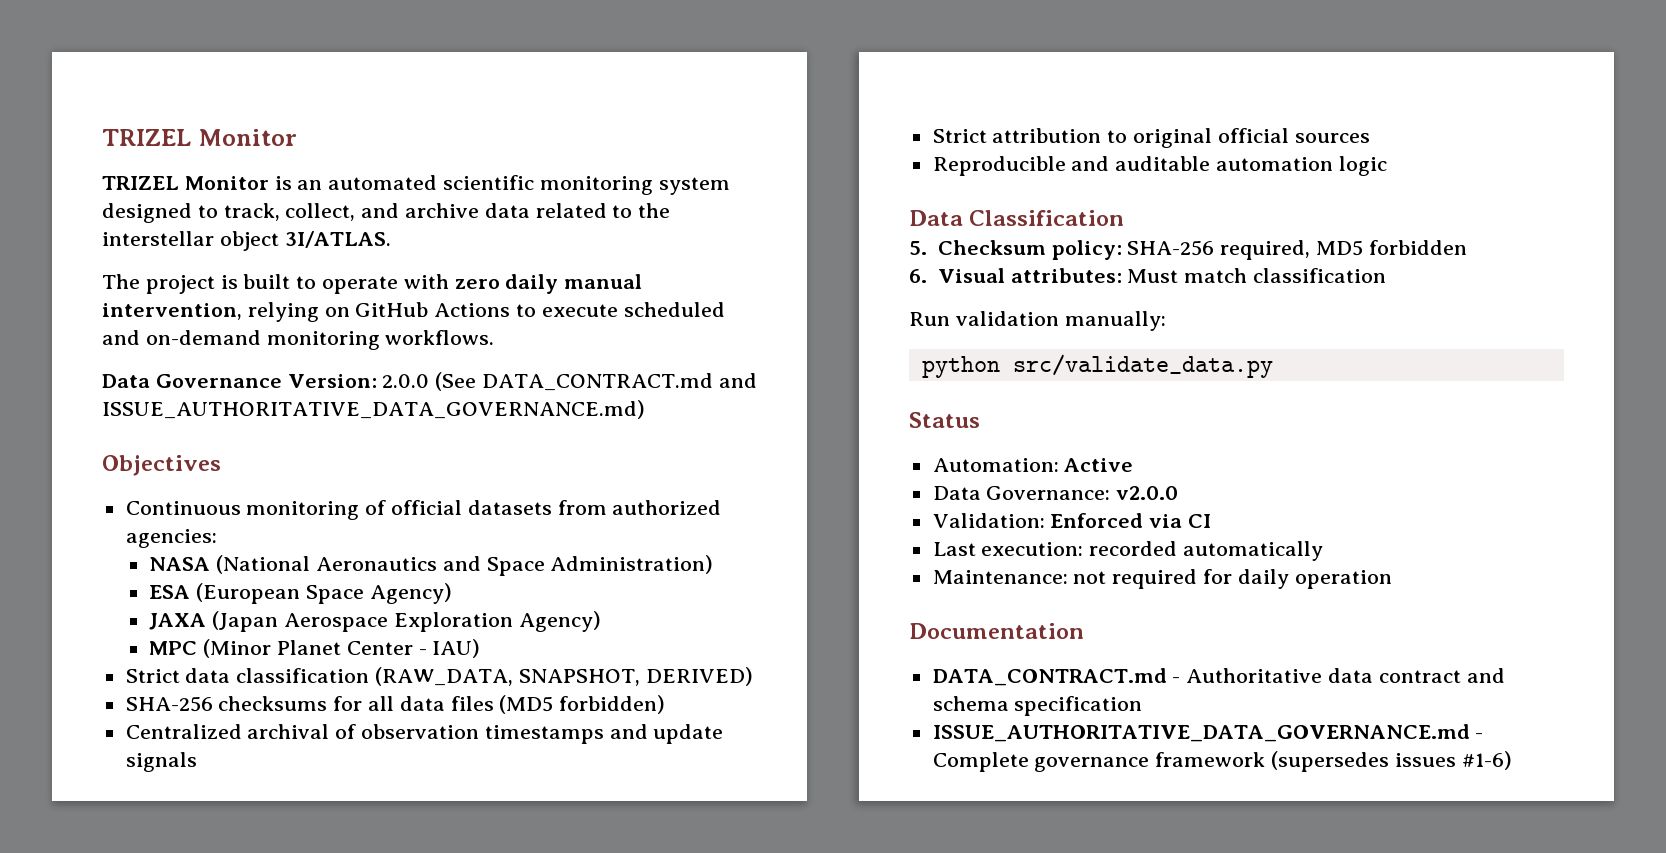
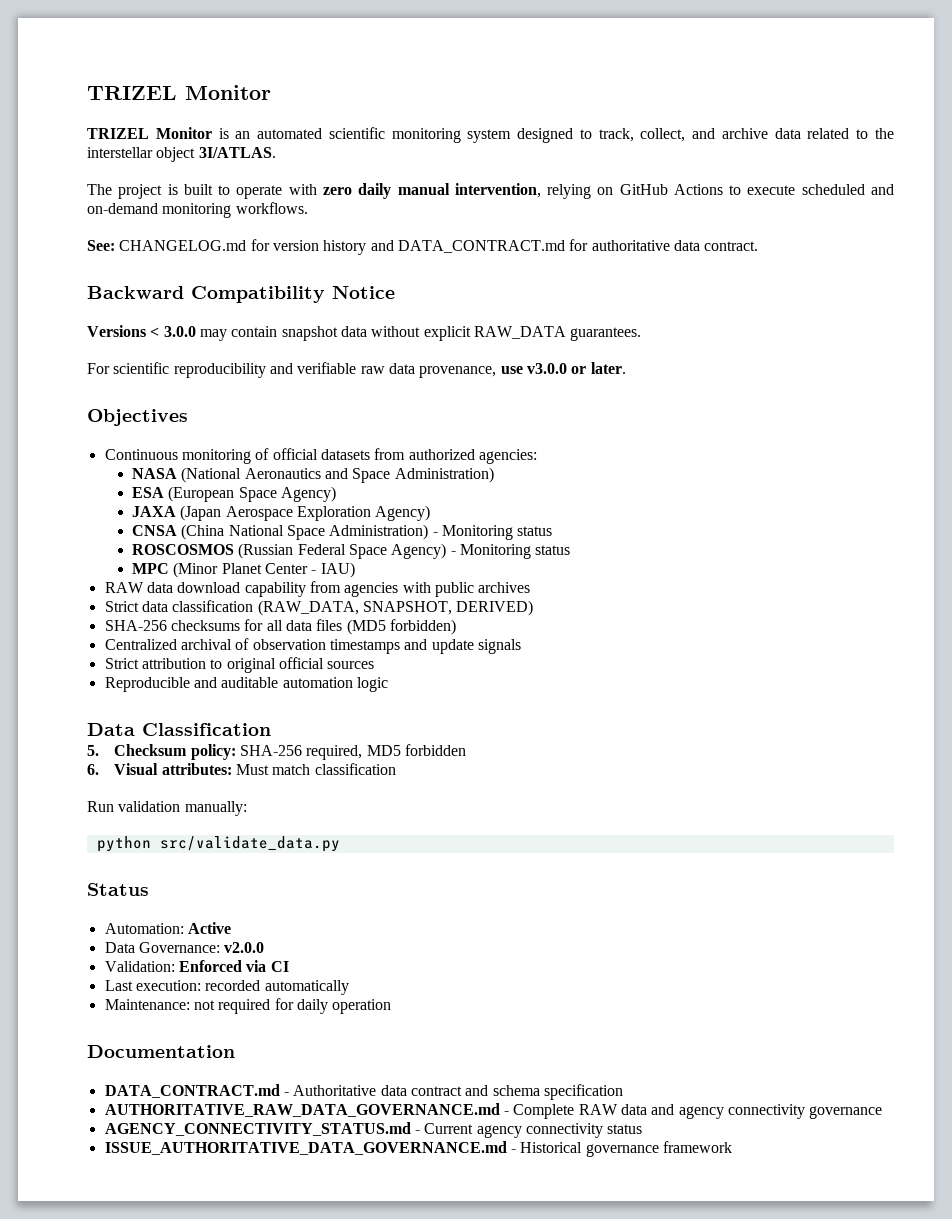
- Data Governance Version: 2.0.0 (See DATA_CONTRACT.md and ISSUE_AUTHORITATIVE_DATA_GOVERNANCE.md)
+ See: CHANGELOG.md for version history and DATA_CONTRACT.md for authoritative data contract.
+ Backward Compatibility Notice
+ Versions < 3.0.0 may contain snapshot data without explicit RAW_DATA guarantees.
+ For scientific reproducibility and verifiable raw data provenance, use v3.0.0 or later.
+ CNSA (China National Space Administration) - Monitoring status
+ ROSCOSMOS (Russian Federal Space Agency) - Monitoring status
+ RAW data download capability from agencies with public archives
+ AUTHORITATIVE_RAW_DATA_GOVERNANCE.md - Complete RAW data and agency connectivity governance
+ AGENCY_CONNECTIVITY_STATUS.md - Current agency connectivity status
- ISSUE_AUTHORITATIVE_DATA_GOVERNANCE.md - Complete governance framework (supersedes issues #1-6)
+ ISSUE_AUTHORITATIVE_DATA_GOVERNANCE.md - Historical governance framework

